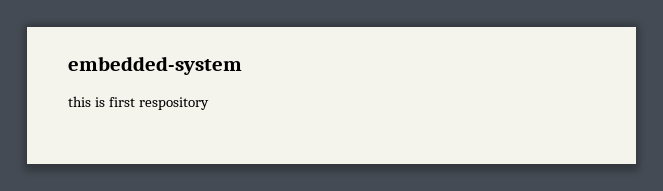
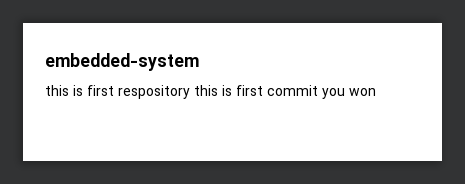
- this is first respository
+ this is first respository this is first commit you won

